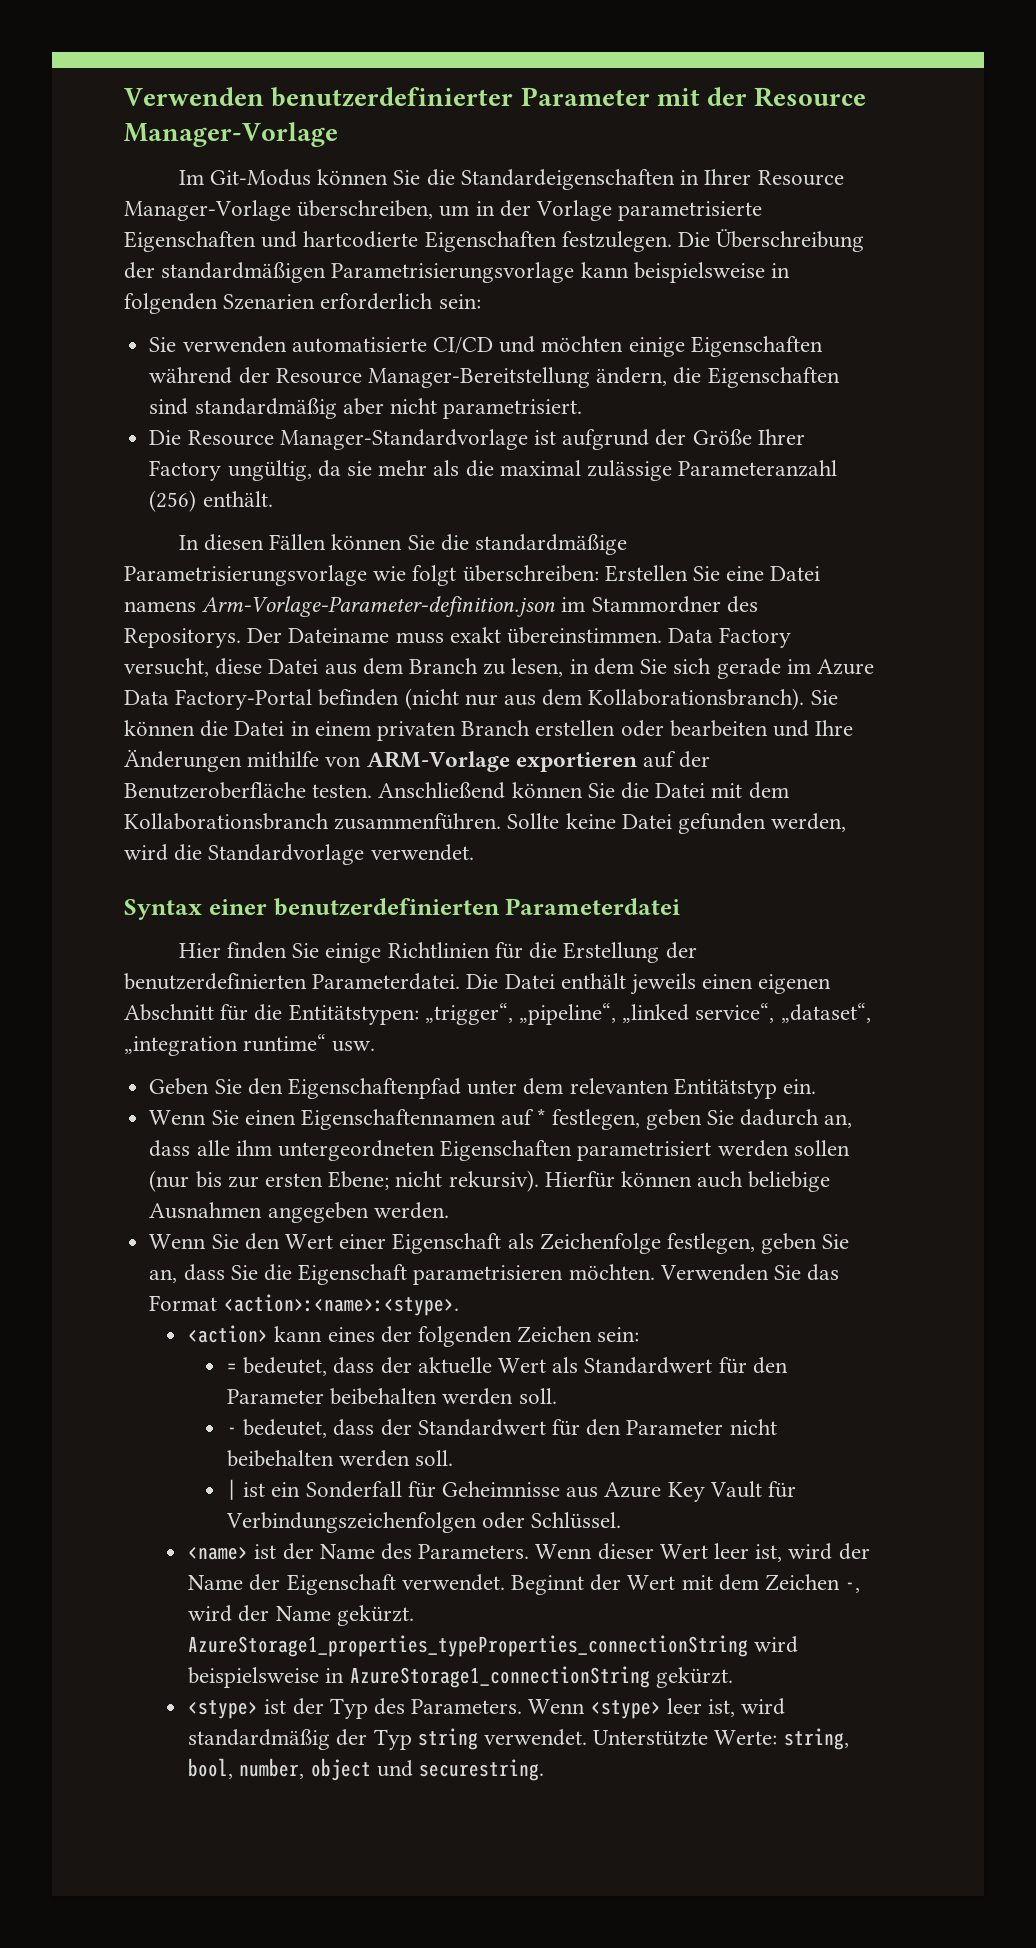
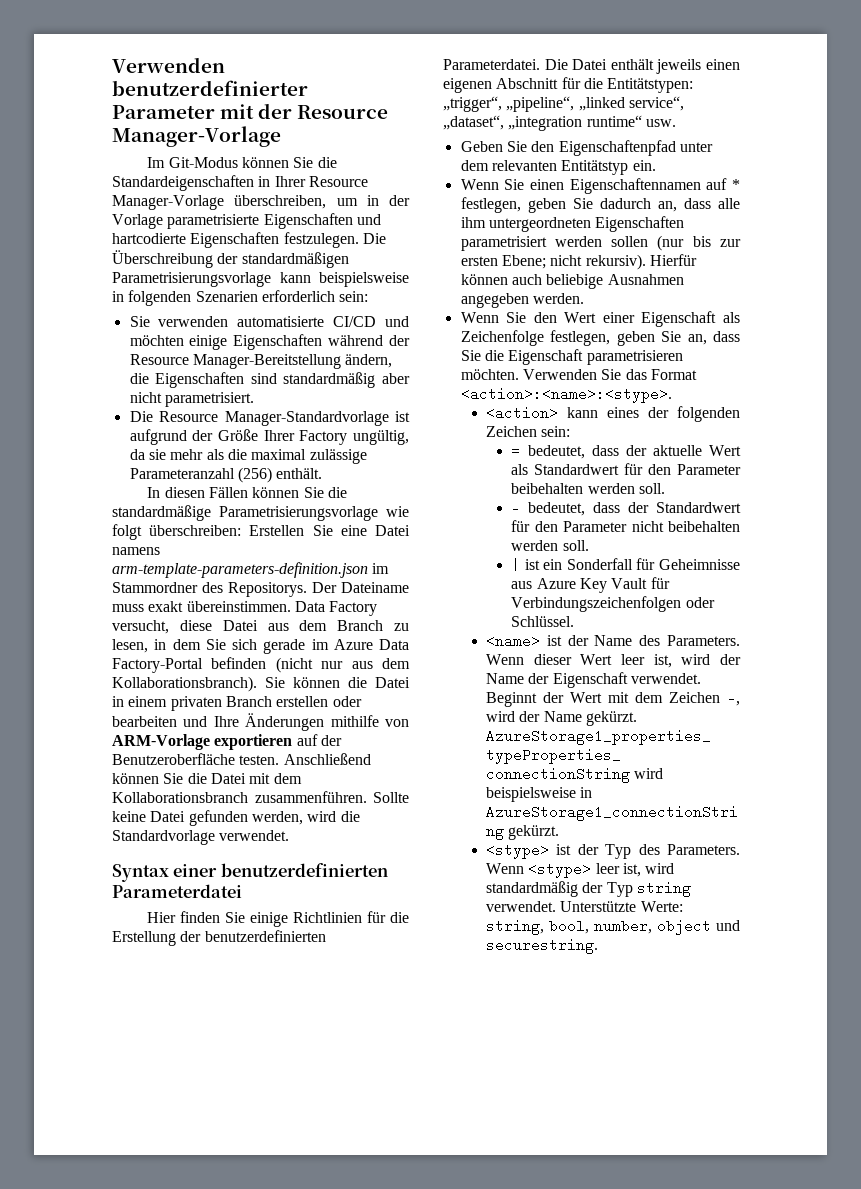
- In diesen Fällen können Sie die standardmäßige Parametrisierungsvorlage wie folgt überschreiben: Erstellen Sie eine Datei namens Arm-Vorlage-Parameter-definition.json im Stammordner des Repositorys.
+ In diesen Fällen können Sie die standardmäßige Parametrisierungsvorlage wie folgt überschreiben: Erstellen Sie eine Datei namens arm-template-parameters-definition.json im Stammordner des Repositorys.

